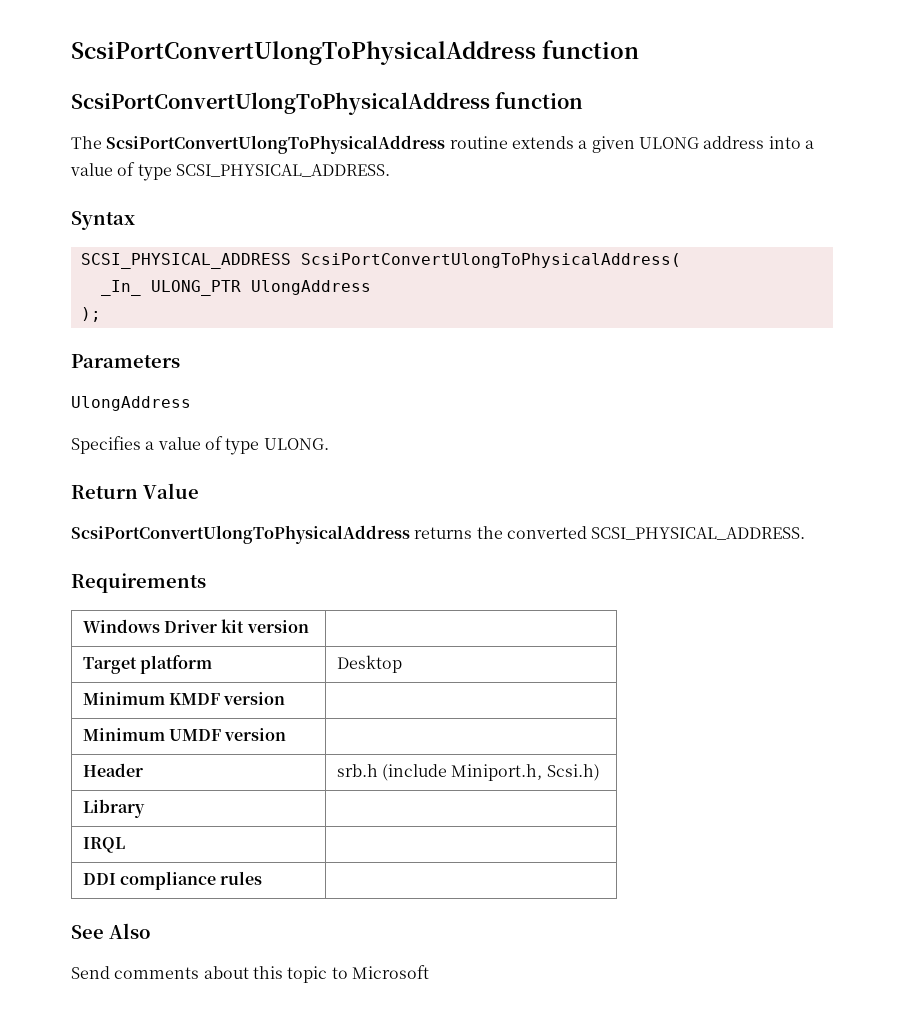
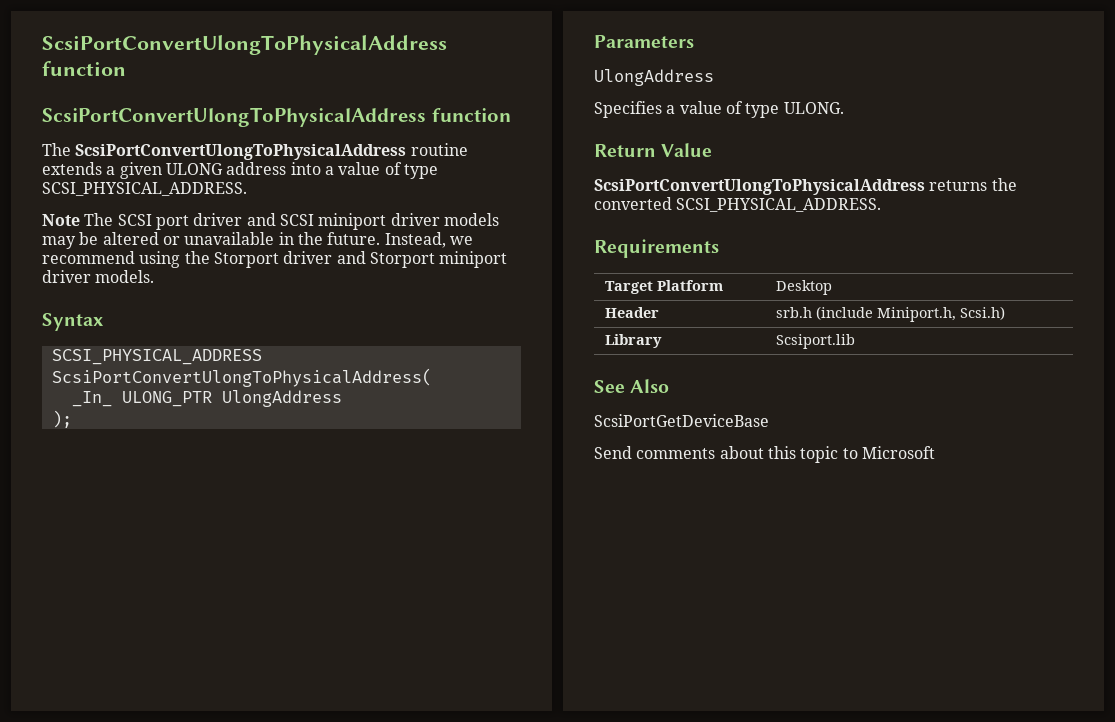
+ Note The SCSI port driver and SCSI miniport driver models may be altered or unavailable in the future. Instead, we recommend using the Storport driver and Storport miniport driver models.
- Windows Driver kit version |
- Target platform | Desktop
+ Target Platform | Desktop
- Minimum KMDF version |
- Minimum UMDF version |
- Library |
- IRQL |
- DDI compliance rules |
+ Library | Scsiport.lib
+ ScsiPortGetDeviceBase

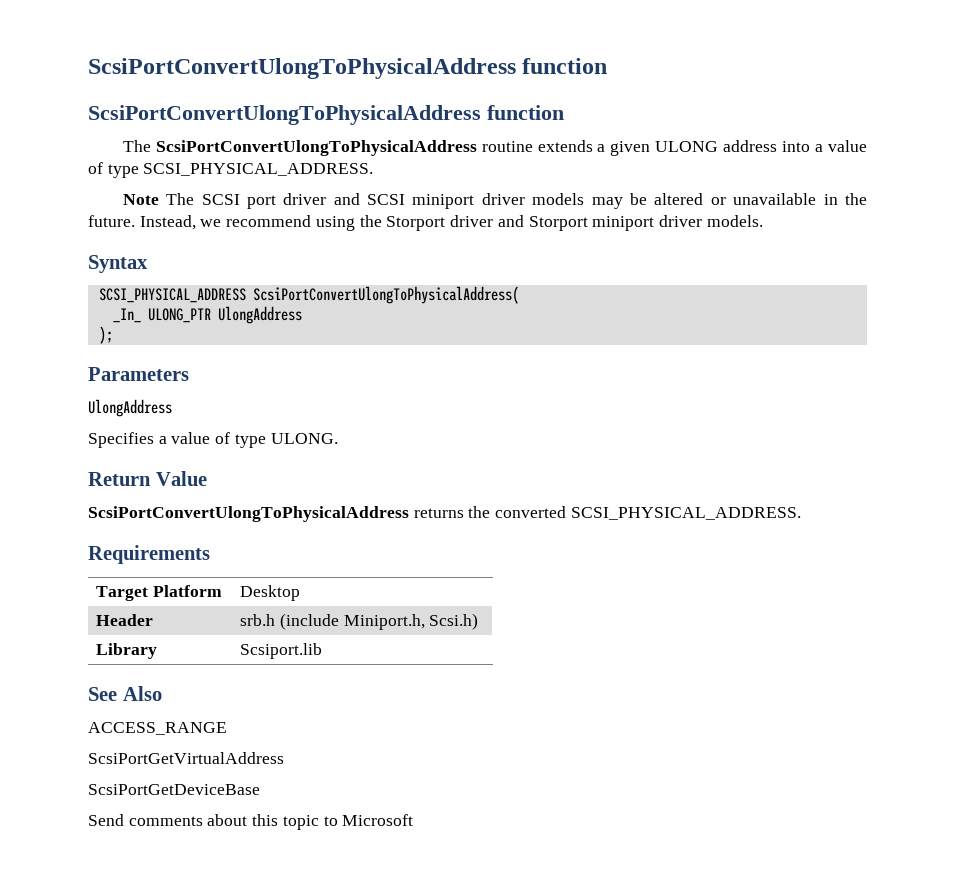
+ ACCESS_RANGE
+ ScsiPortGetVirtualAddress

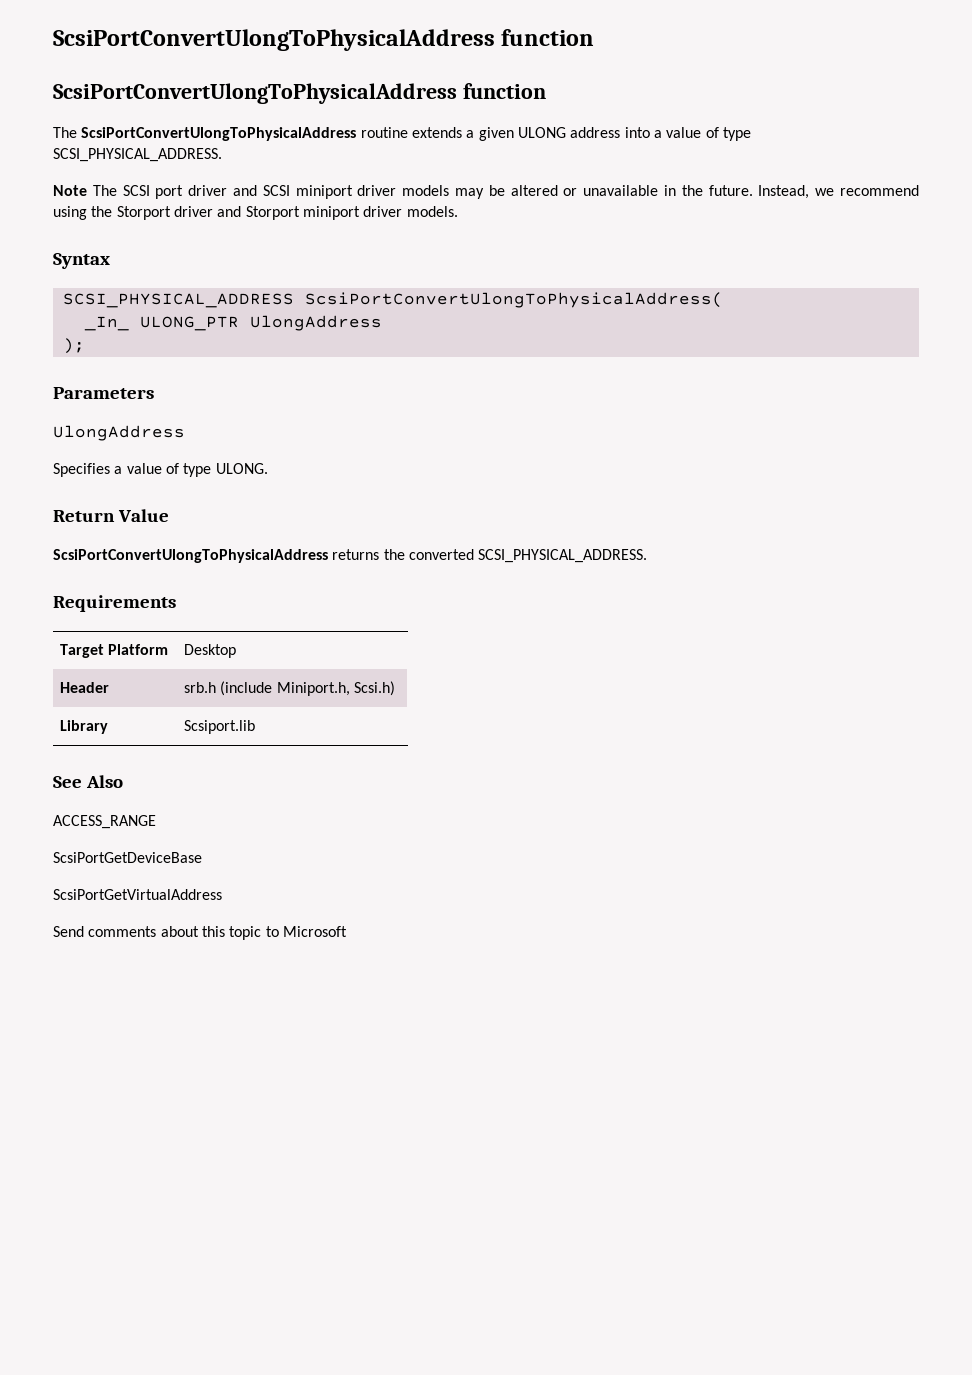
+ ScsiPortGetDeviceBase
- ScsiPortGetDeviceBase

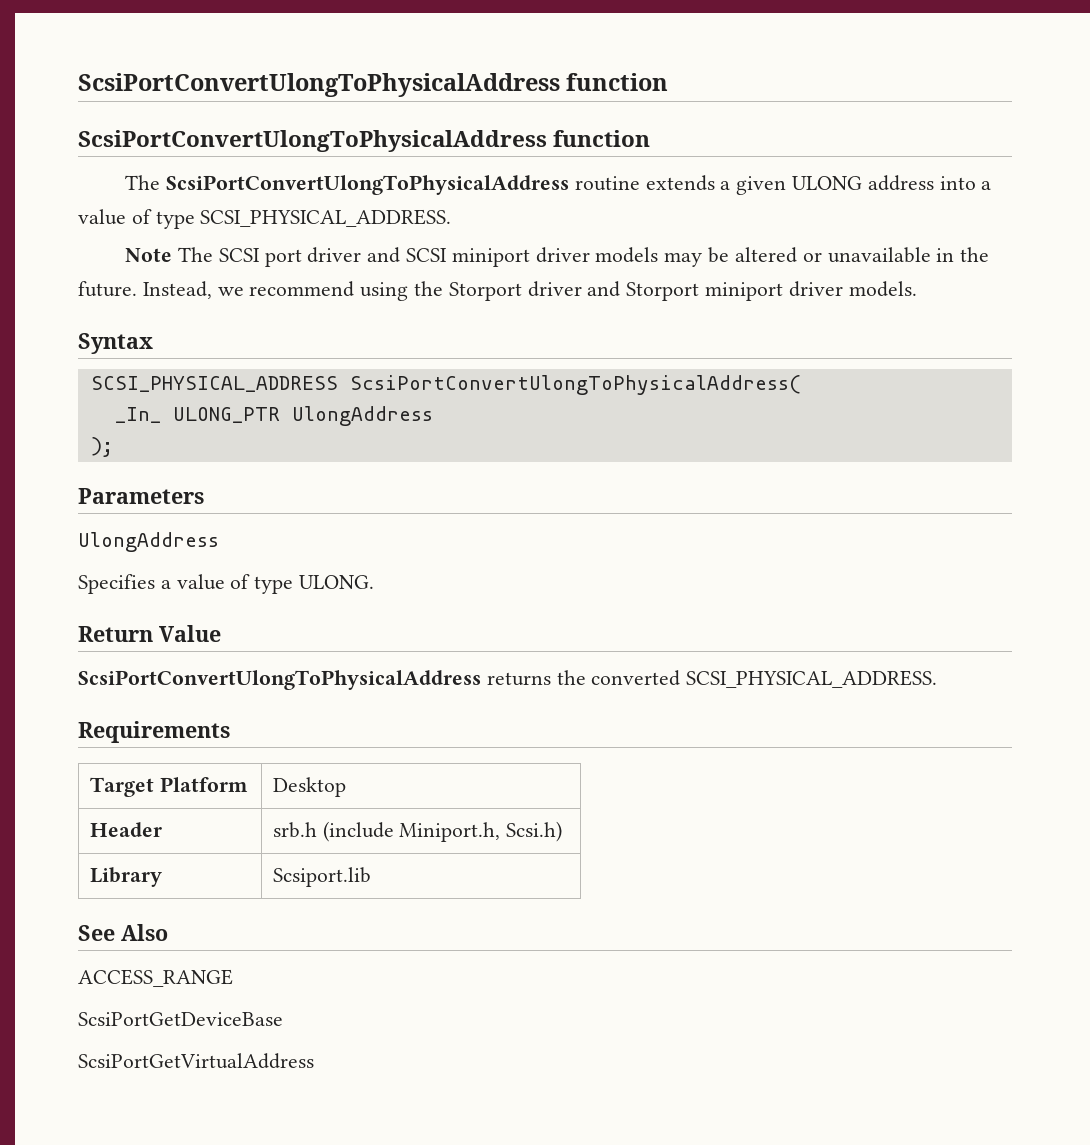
- Send comments about this topic to Microsoft

